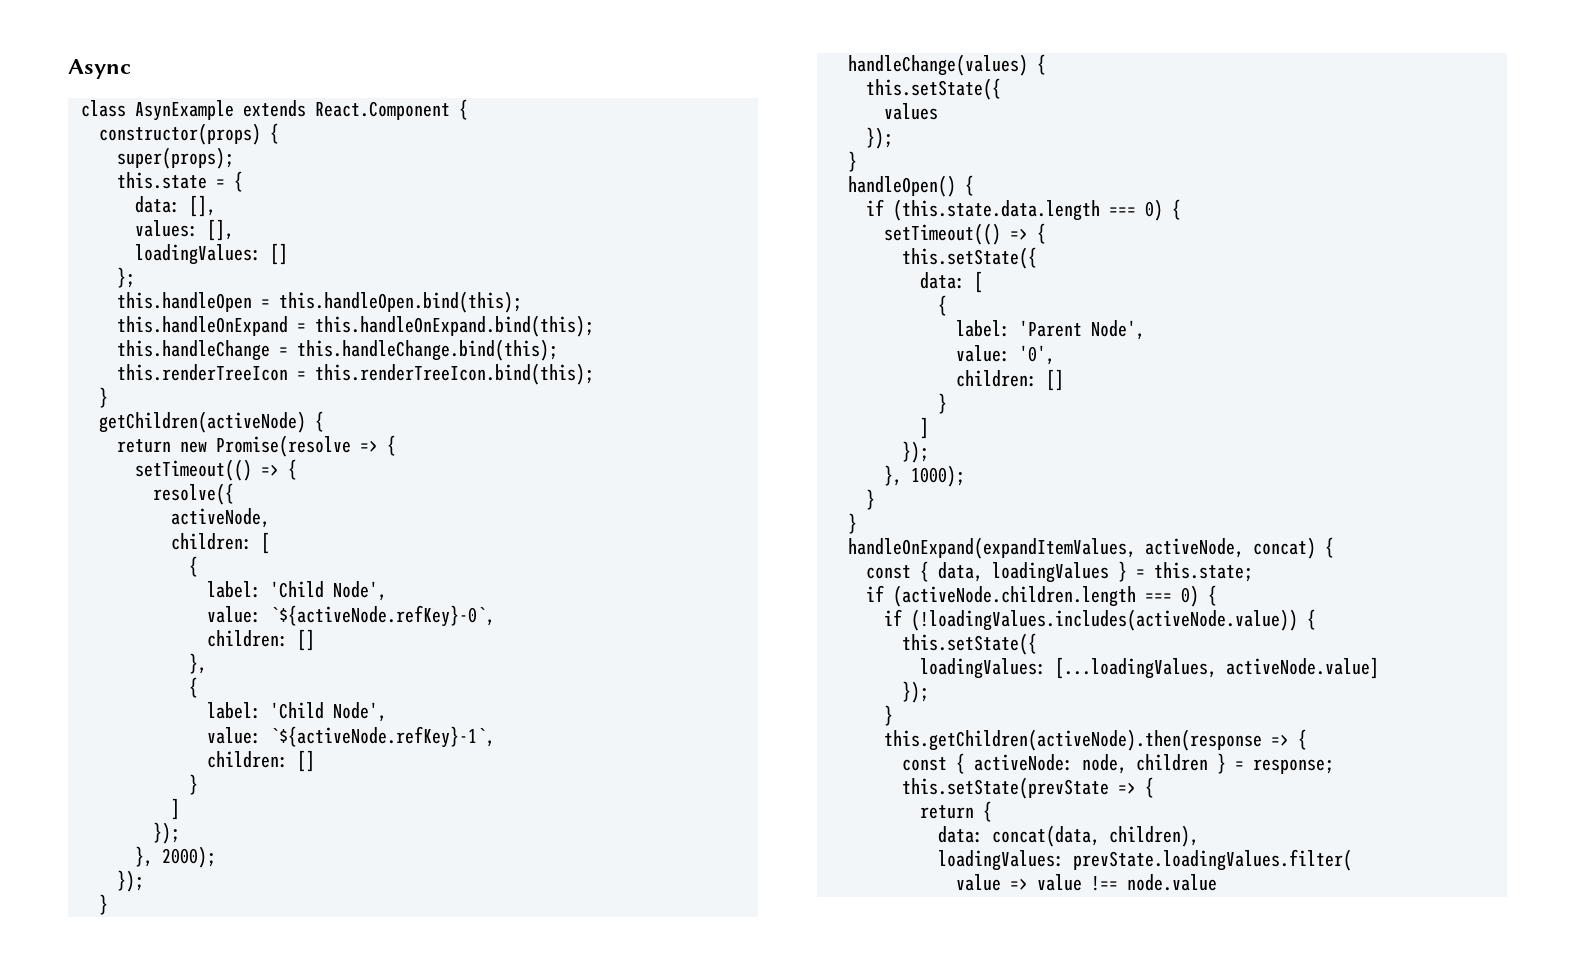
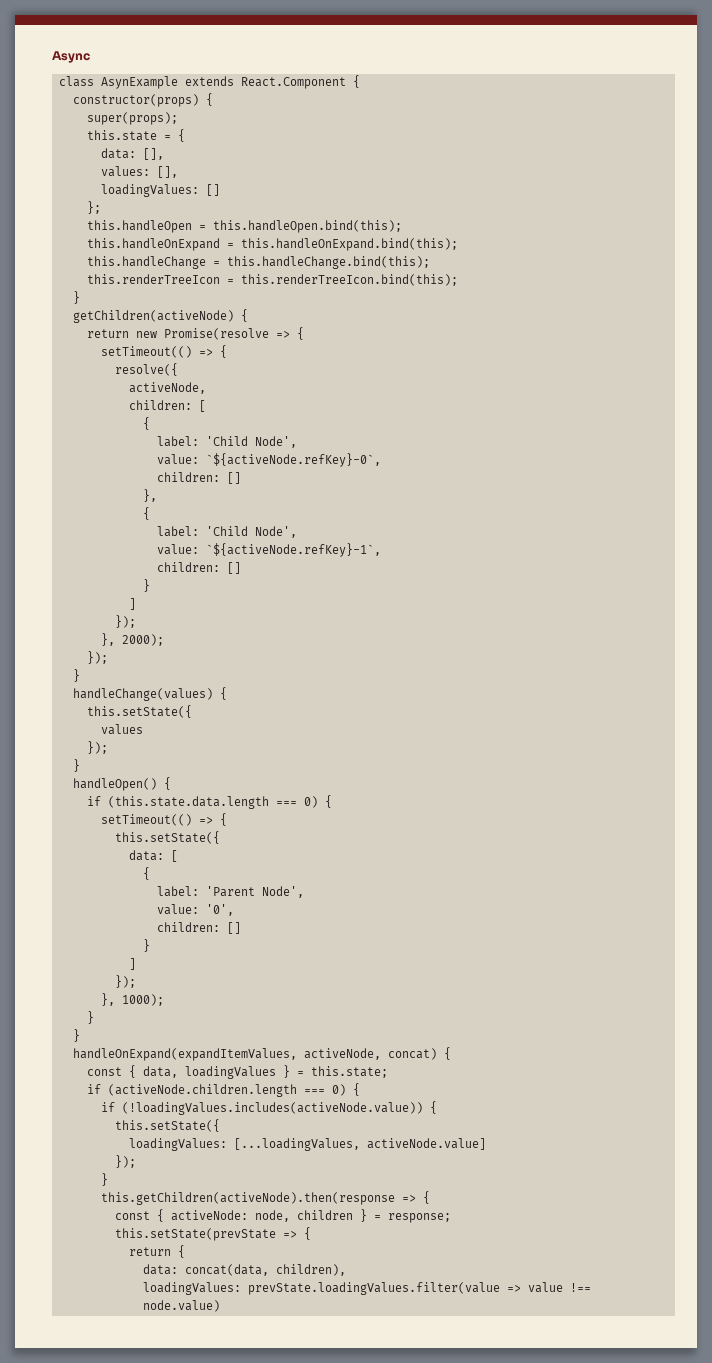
- loadingValues: prevState.loadingValues.filter(
- value => value !== node.value
+ loadingValues: prevState.loadingValues.filter(value => value !== node.value)

